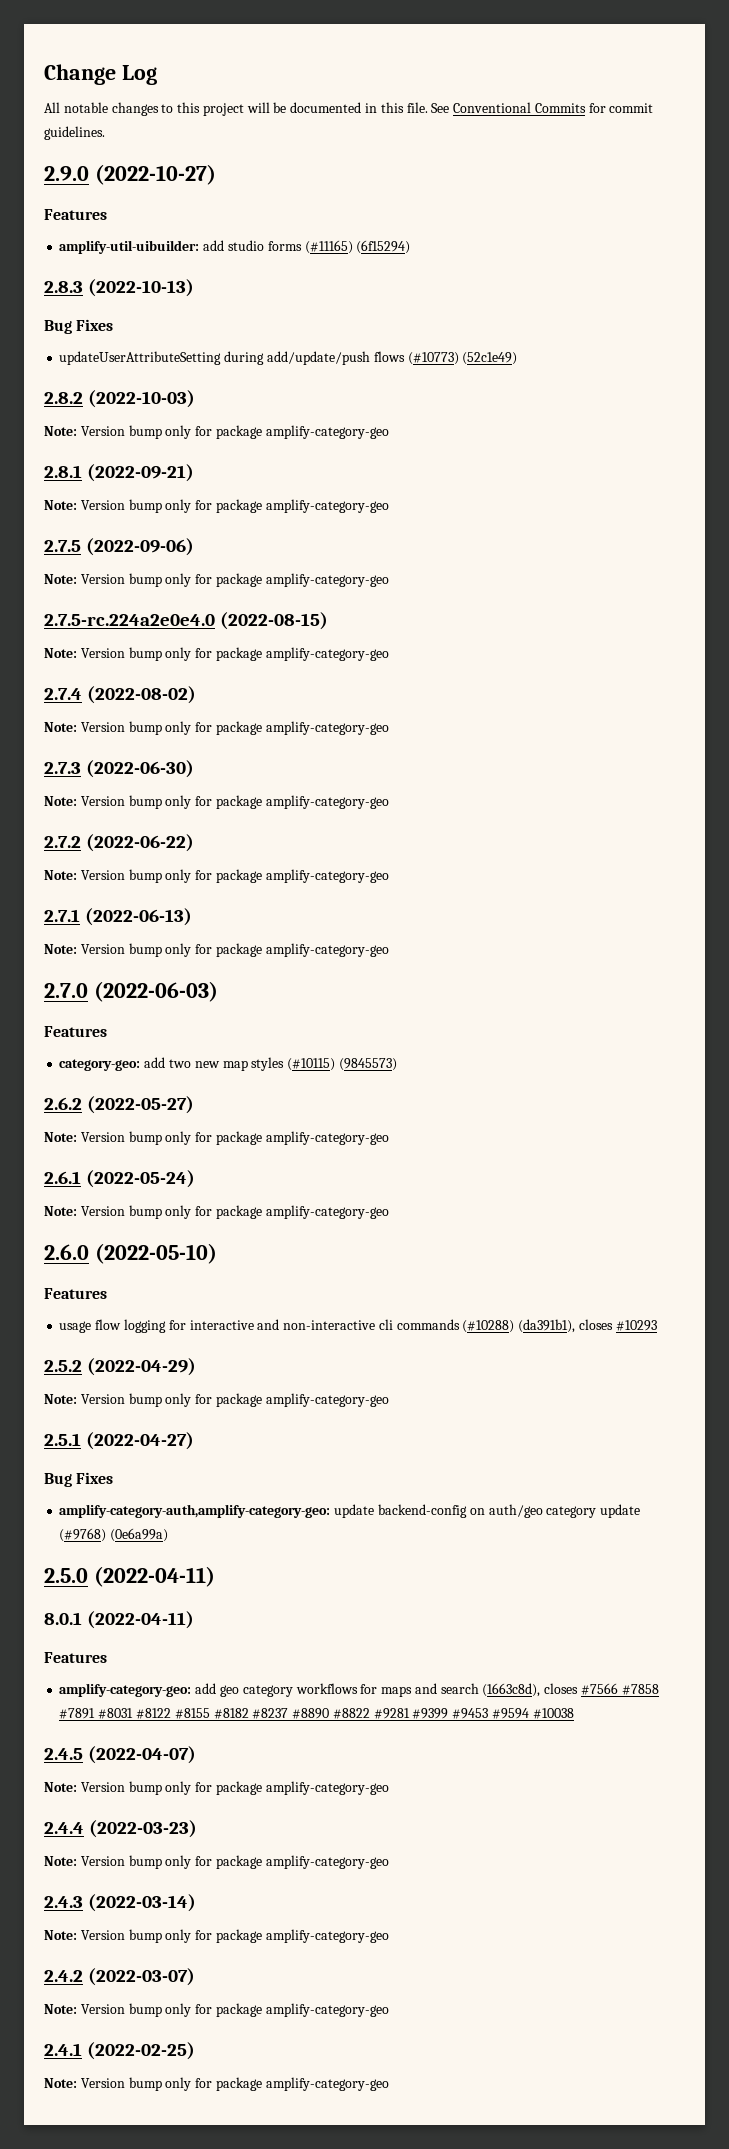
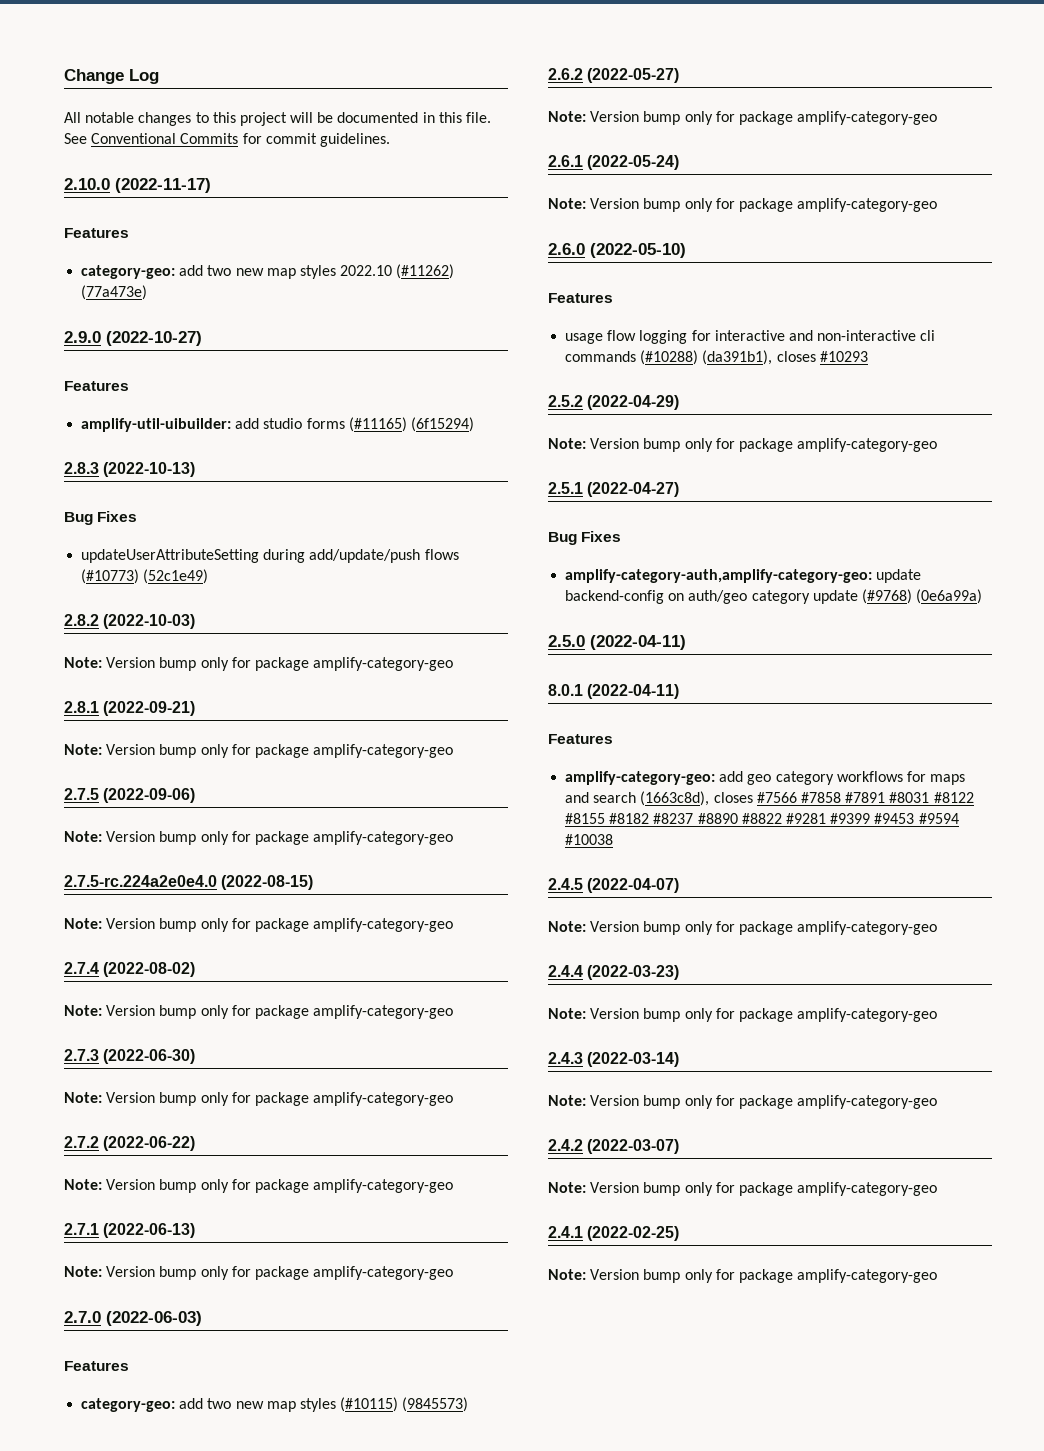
+ 2.10.0 (2022-11-17)
+ Features
+ category-geo: add two new map styles 2022.10 (#11262) (77a473e)

